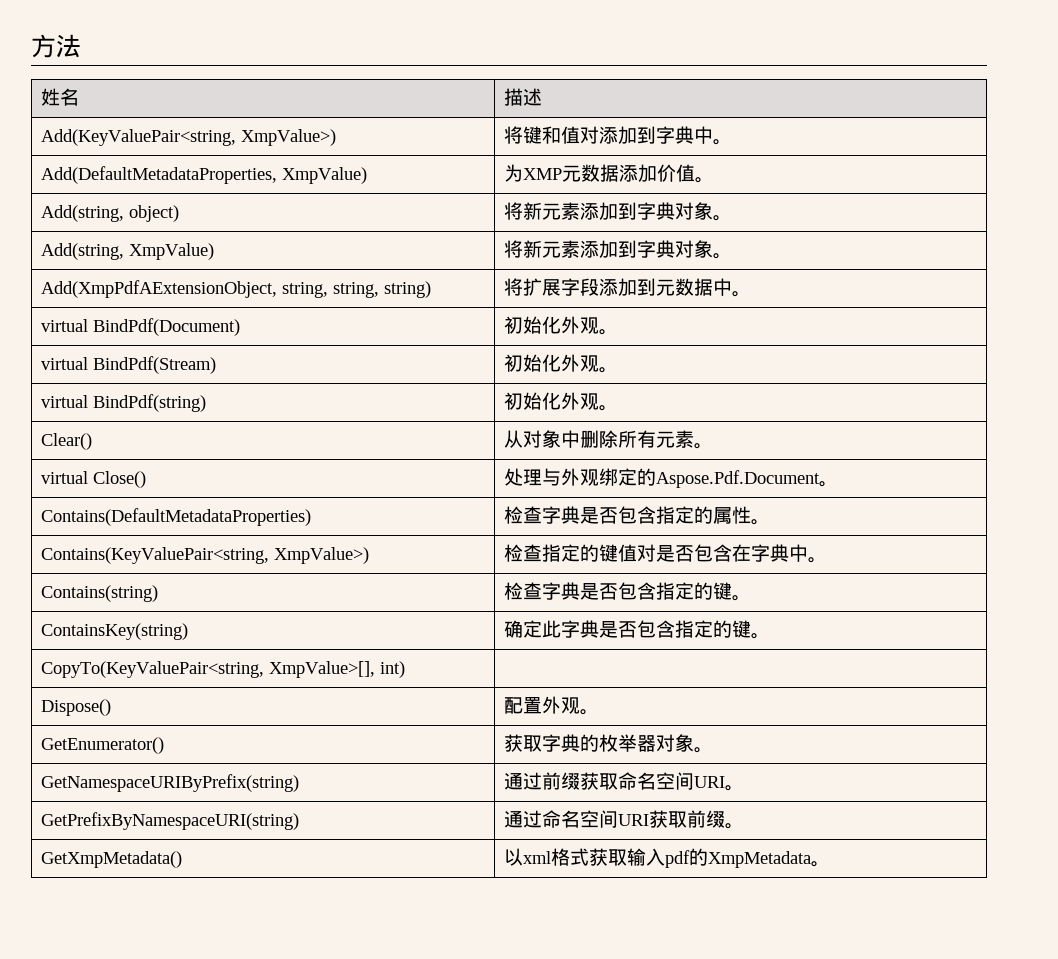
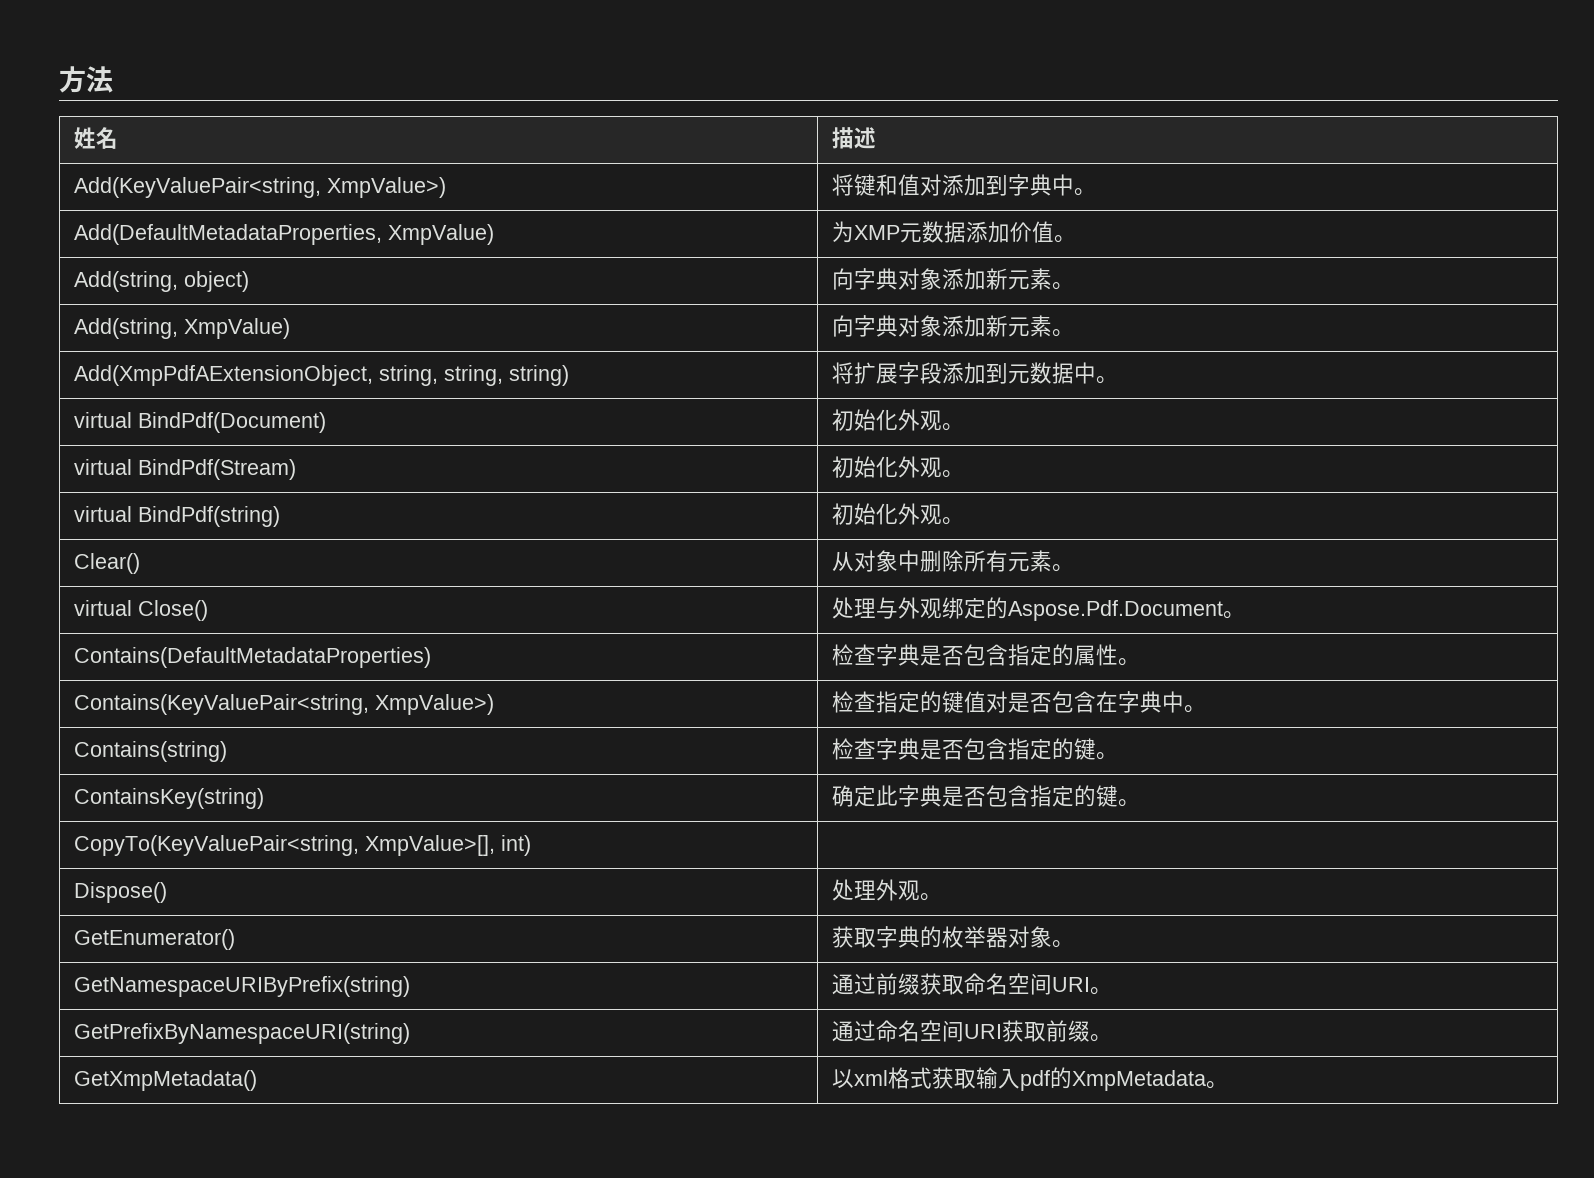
- Add(string, object) | 将新元素添加到字典对象。
- Add(string, XmpValue) | 将新元素添加到字典对象。
+ Add(string, object) | 向字典对象添加新元素。
+ Add(string, XmpValue) | 向字典对象添加新元素。
- Dispose() | 配置外观。
+ Dispose() | 处理外观。

